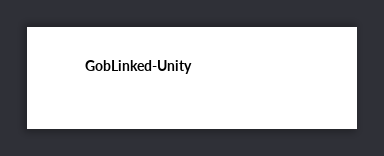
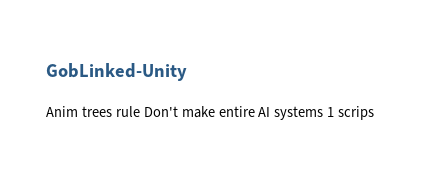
+ Anim trees rule Don't make entire AI systems 1 scrips

